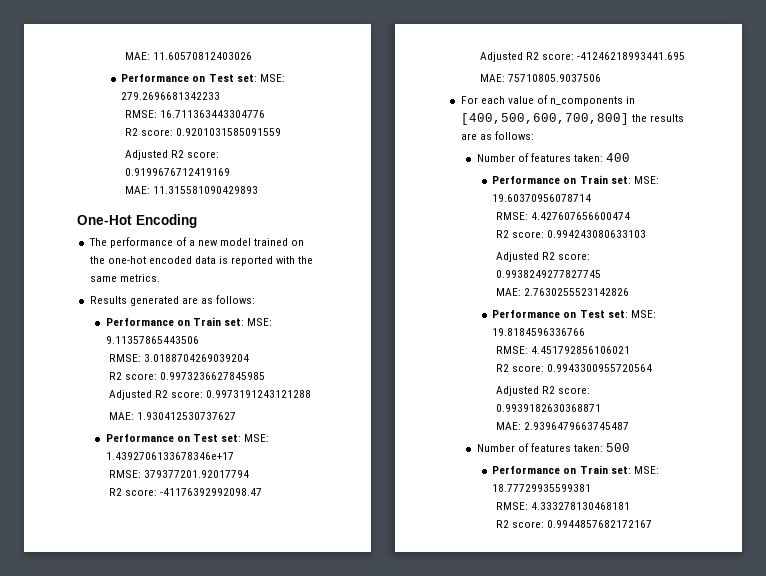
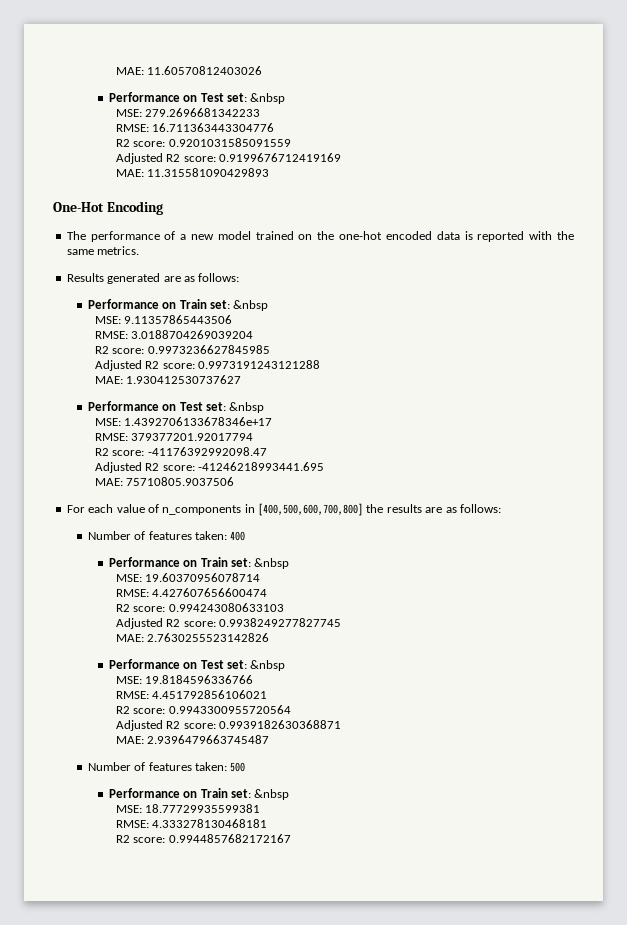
  MAE: 11.60570812403026
- Performance on Test set: MSE: 279.2696681342233
+ Performance on Test set: &nbsp
+ MSE: 279.2696681342233
  Results generated are as follows:
- Performance on Train set: MSE: 9.11357865443506
+ Performance on Train set: &nbsp
+ MSE: 9.11357865443506
  MAE: 1.930412530737627
- Performance on Test set: MSE: 1.4392706133678346e+17
+ Performance on Test set: &nbsp
+ MSE: 1.4392706133678346e+17
  Number of features taken: 400
- Performance on Train set: MSE: 19.60370956078714
+ Performance on Train set: &nbsp
+ MSE: 19.60370956078714
  MAE: 2.7630255523142826
- Performance on Test set: MSE: 19.8184596336766
+ Performance on Test set: &nbsp
+ MSE: 19.8184596336766
  Number of features taken: 500
- Performance on Train set: MSE: 18.77729935599381
+ Performance on Train set: &nbsp
+ MSE: 18.77729935599381

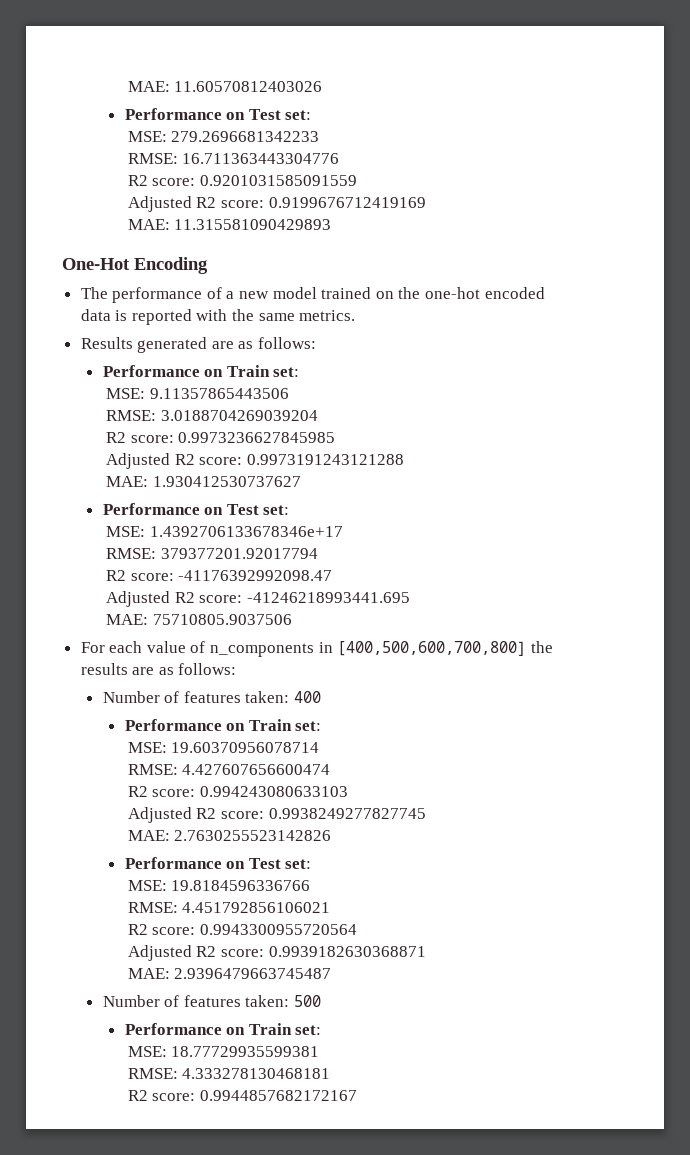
  MAE: 11.60570812403026
- Performance on Test set: &nbsp
+ Performance on Test set:
  Results generated are as follows:
- Performance on Train set: &nbsp
+ Performance on Train set:
  MAE: 1.930412530737627
- Performance on Test set: &nbsp
+ Performance on Test set:
  Number of features taken: 400
- Performance on Train set: &nbsp
+ Performance on Train set:
  MAE: 2.7630255523142826
- Performance on Test set: &nbsp
+ Performance on Test set:
  Number of features taken: 500
- Performance on Train set: &nbsp
+ Performance on Train set:

